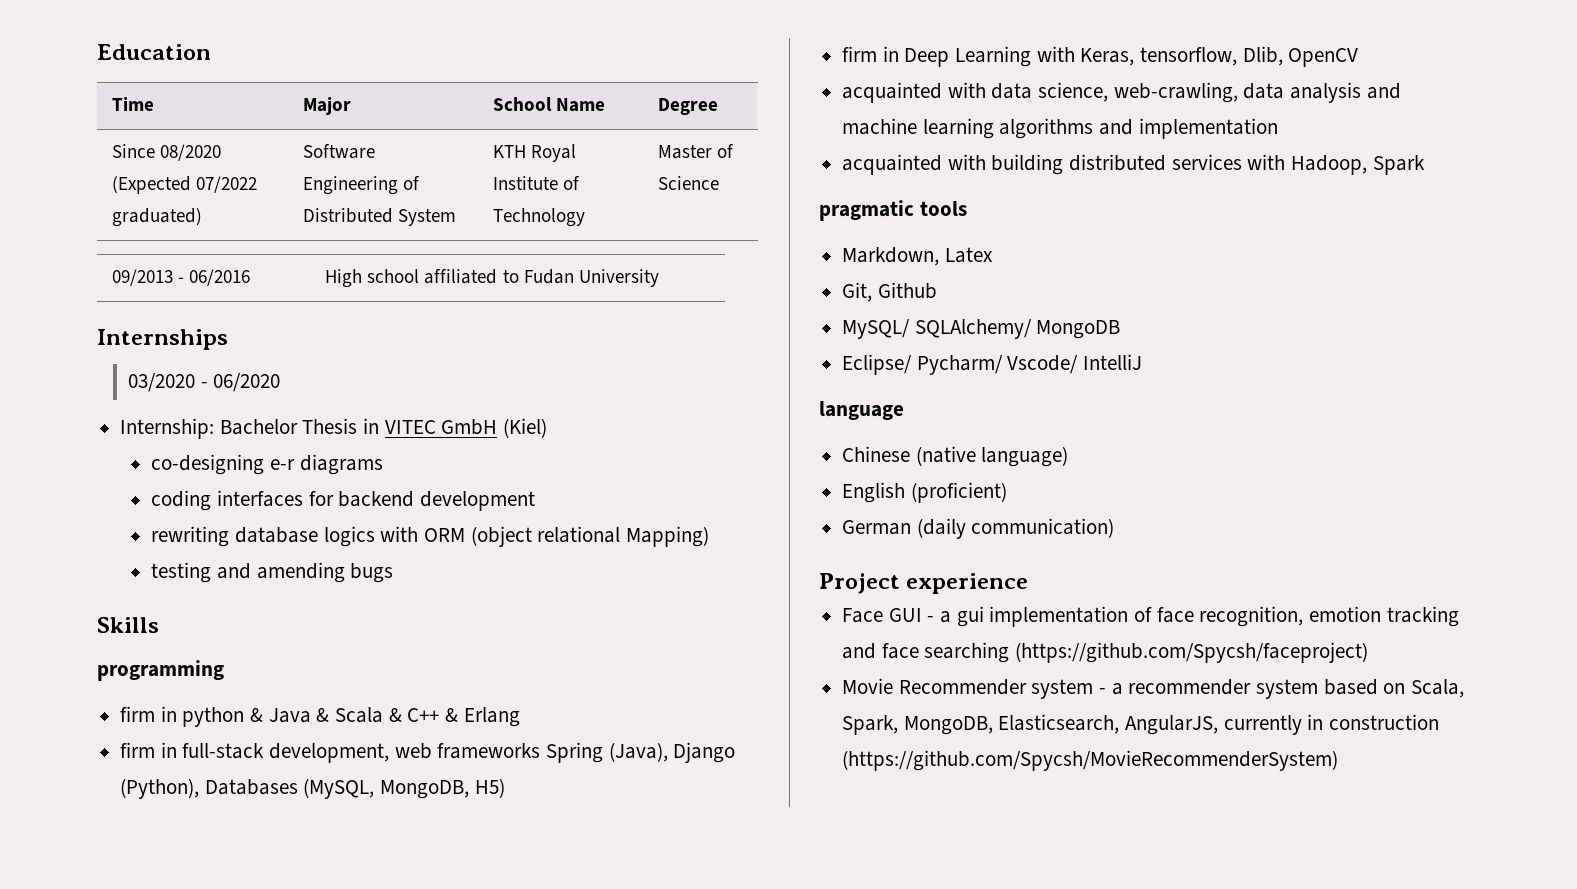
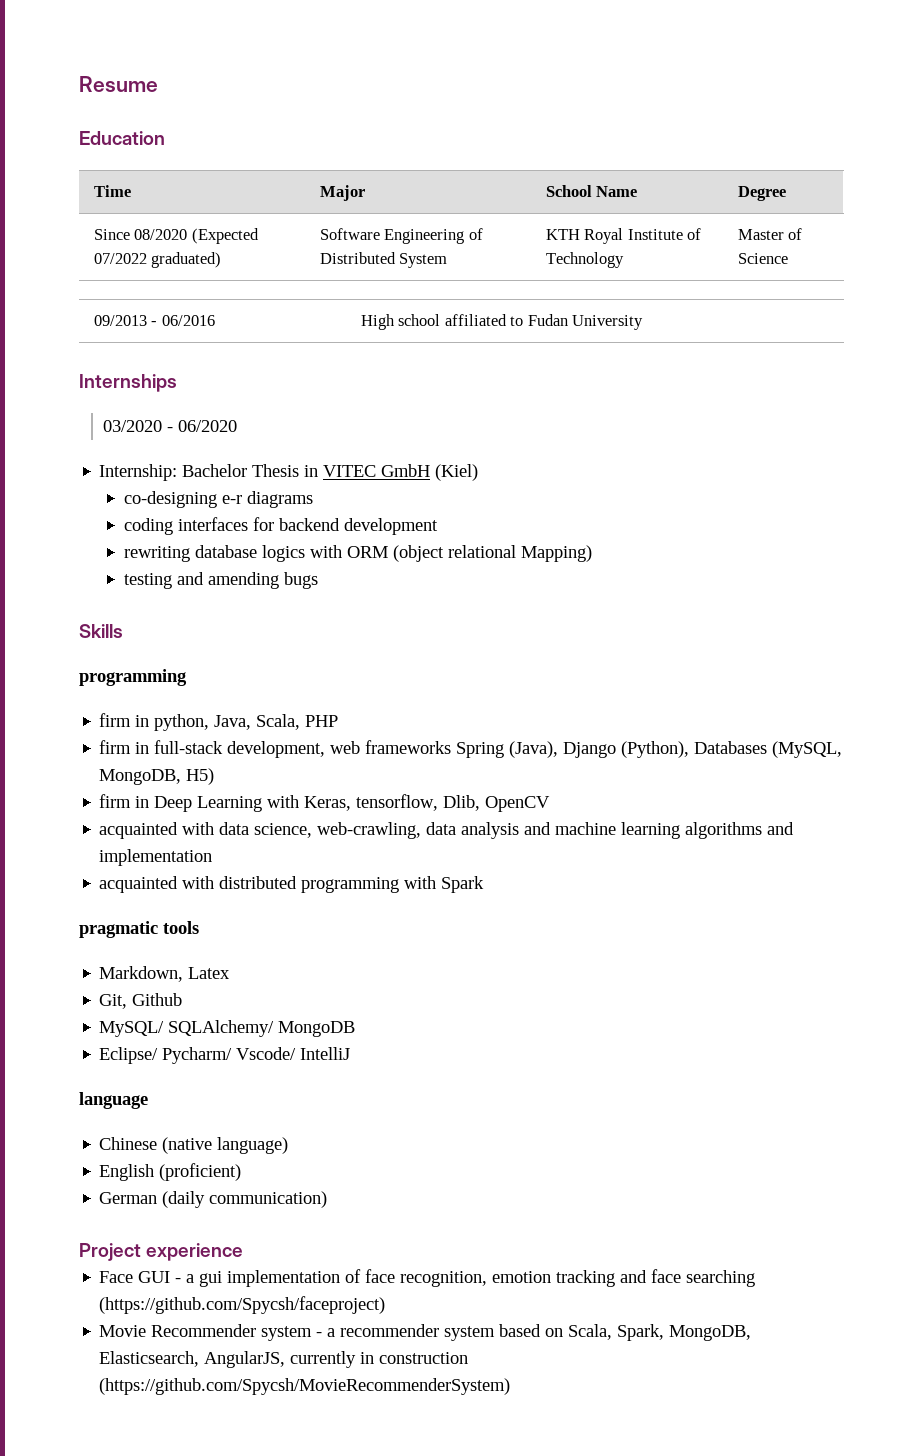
+ Resume
- firm in python & Java & Scala & C++ & Erlang
+ firm in python, Java, Scala, PHP
- acquainted with building distributed services with Hadoop, Spark
+ acquainted with distributed programming with Spark

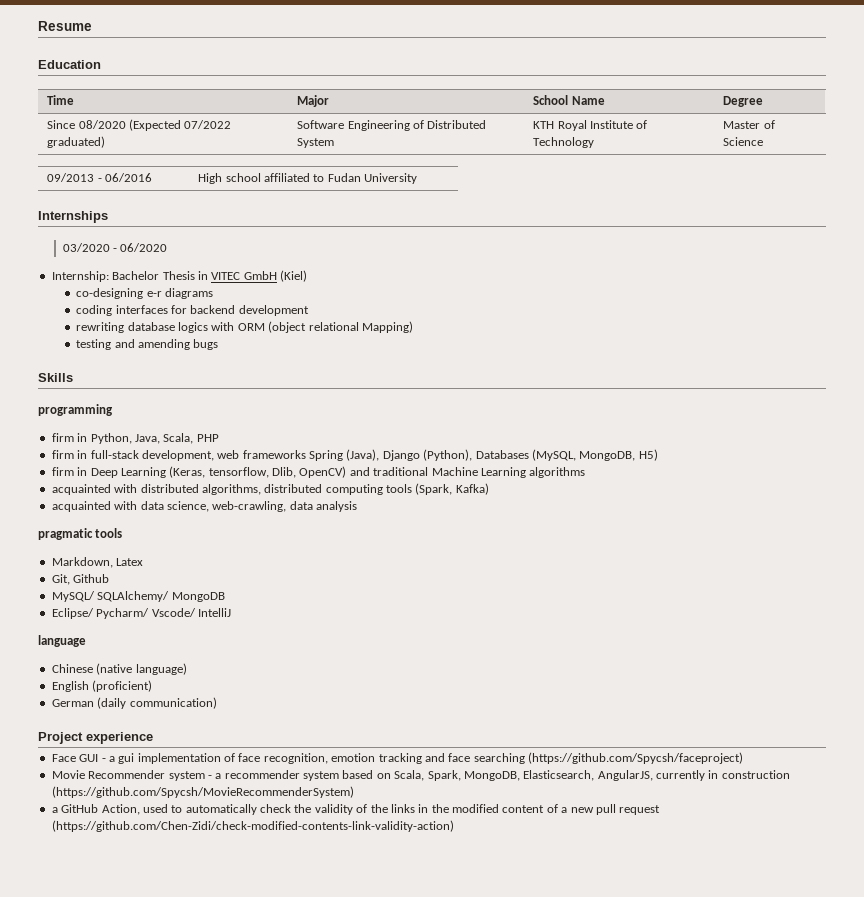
- firm in python, Java, Scala, PHP
+ firm in Python, Java, Scala, PHP
- firm in Deep Learning with Keras, tensorflow, Dlib, OpenCV
+ firm in Deep Learning (Keras, tensorflow, Dlib, OpenCV) and traditional Machine Learning algorithms
+ acquainted with distributed algorithms, distributed computing tools (Spark, Kafka)
- acquainted with data science, web-crawling, data analysis and machine learning algorithms and implementation
- acquainted with distributed programming with Spark
+ acquainted with data science, web-crawling, data analysis
+ a GitHub Action, used to automatically check the validity of the links in the modified content of a new pull request (https://github.com/Chen-Zidi/check-modified-contents-link-validity-action)

